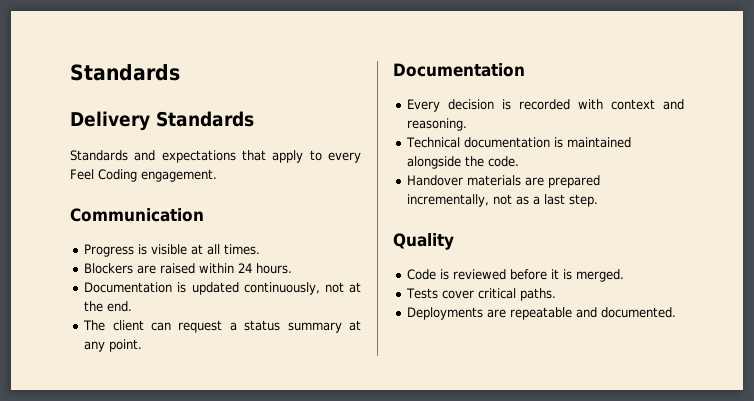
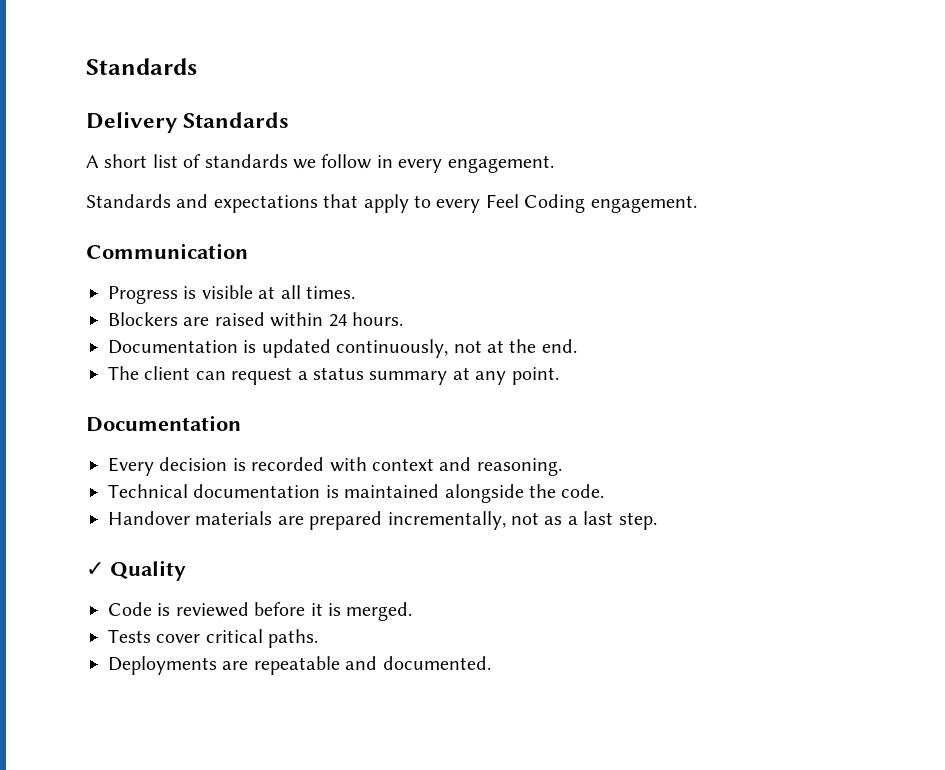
+ A short list of standards we follow in every engagement.
- Quality
+ ✓ Quality

